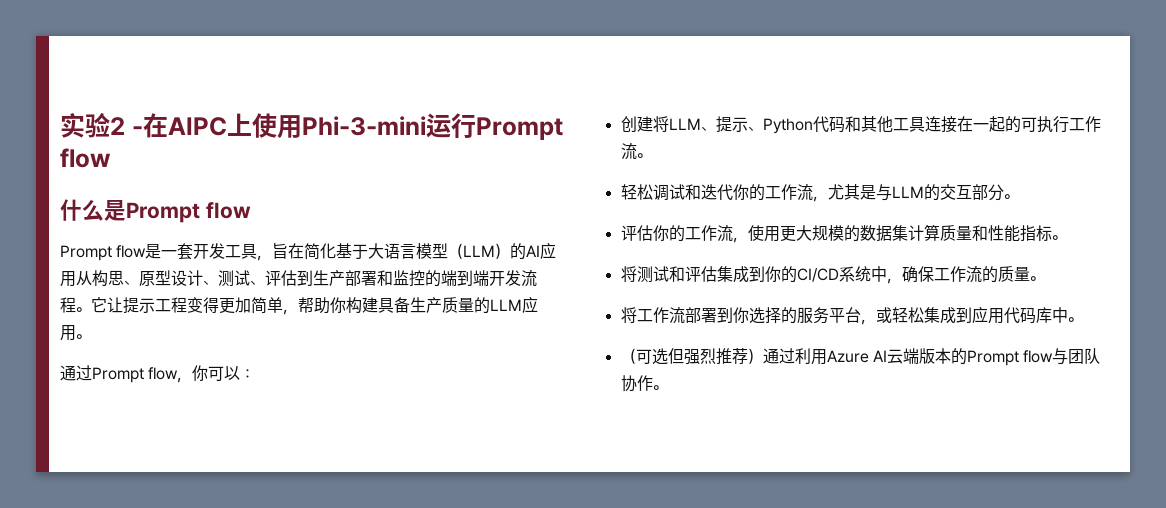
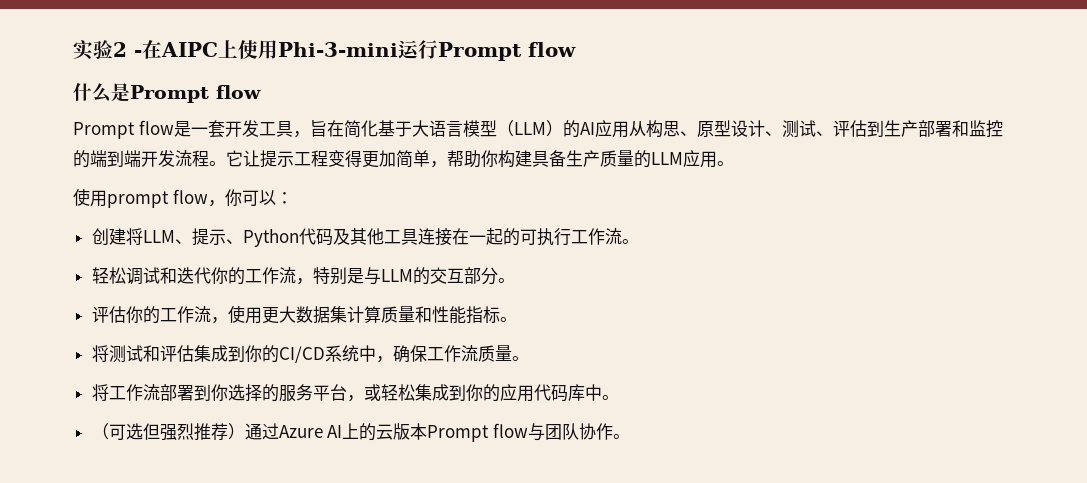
- 通过Prompt flow，你可以：
+ 使用prompt flow，你可以：
- 创建将LLM、提示、Python代码和其他工具连接在一起的可执行工作流。
+ 创建将LLM、提示、Python代码及其他工具连接在一起的可执行工作流。
- 轻松调试和迭代你的工作流，尤其是与LLM的交互部分。
+ 轻松调试和迭代你的工作流，特别是与LLM的交互部分。
- 评估你的工作流，使用更大规模的数据集计算质量和性能指标。
+ 评估你的工作流，使用更大数据集计算质量和性能指标。
- 将测试和评估集成到你的CI/CD系统中，确保工作流的质量。
+ 将测试和评估集成到你的CI/CD系统中，确保工作流质量。
- 将工作流部署到你选择的服务平台，或轻松集成到应用代码库中。
+ 将工作流部署到你选择的服务平台，或轻松集成到你的应用代码库中。
- （可选但强烈推荐）通过利用Azure AI云端版本的Prompt flow与团队协作。
+ （可选但强烈推荐）通过Azure AI上的云版本Prompt flow与团队协作。

